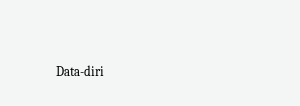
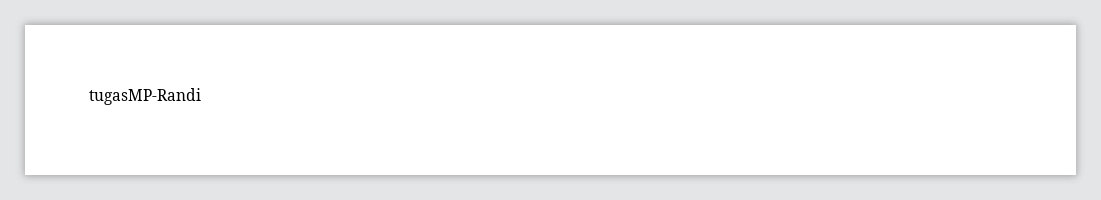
- Data-diri
+ tugasMP-Randi

